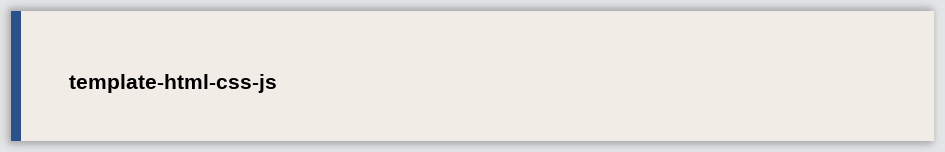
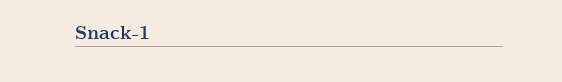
- template-html-css-js
+ Snack-1

